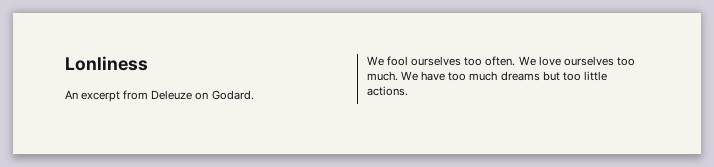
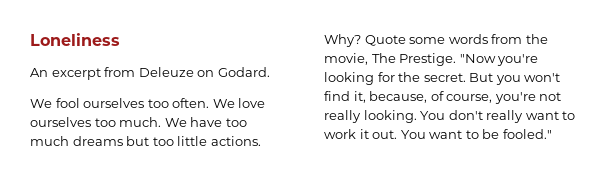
- Lonliness
+ Loneliness
+ Why? Quote some words from the movie, The Prestige. "Now you're looking for the secret. But you won't find it, because, of course, you're not really looking. You don't really want to work it out. You want to be fooled."

